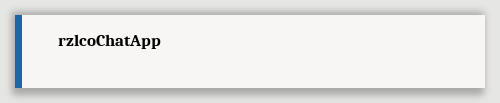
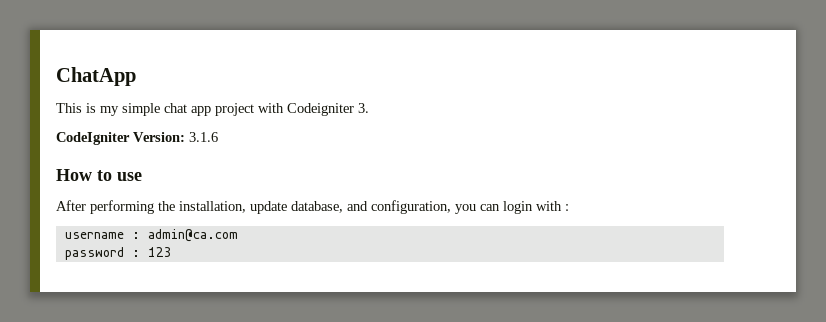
- rzlcoChatApp
+ ChatApp
+ This is my simple chat app project with Codeigniter 3.
+ CodeIgniter Version: 3.1.6
+ How to use
+ After performing the installation, update database, and configuration, you can login with :
+ username : admin@ca.com
+ password : 123

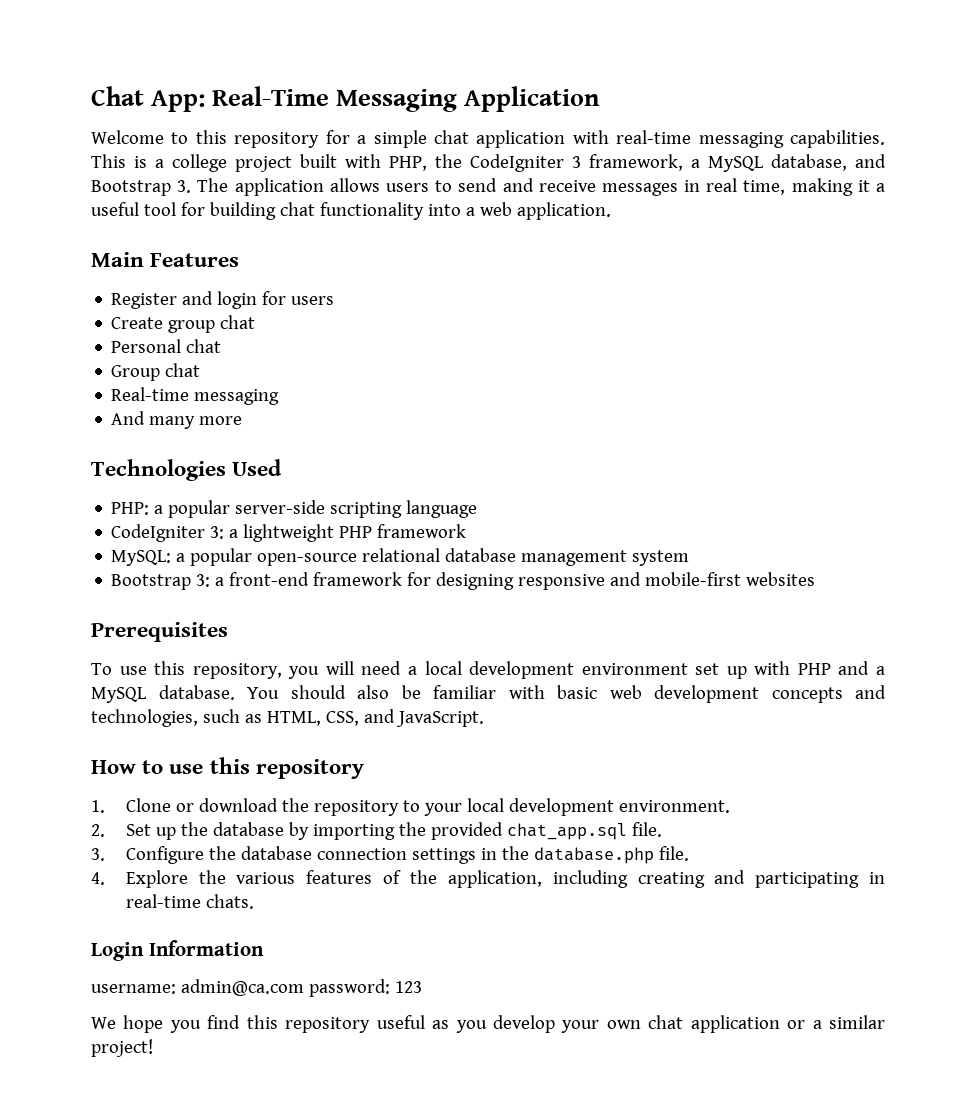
- ChatApp
- This is my simple chat app project with Codeigniter 3.
- CodeIgniter Version: 3.1.6
- How to use
- After performing the installation, update database, and configuration, you can login with :
- username : admin@ca.com
- password : 123
+ Chat App: Real-Time Messaging Application
+ Welcome to this repository for a simple chat application with real-time messaging capabilities. This is a college project built with PHP, the CodeIgniter 3 framework, a MySQL database, and Bootstrap 3. The application allows users to send and receive messages in real time, making it a useful tool for building chat functionality into a web application.
+ Main Features
+ Register and login for users
+ Create group chat
+ Personal chat
+ Group chat
+ Real-time messaging
+ And many more
+ Technologies Used
+ PHP: a popular server-side scripting language
+ CodeIgniter 3: a lightweight PHP framework
+ MySQL: a popular open-source relational database management system
+ Bootstrap 3: a front-end framework for designing responsive and mobile-first websites
+ Prerequisites
+ To use this repository, you will need a local development environment set up with PHP and a MySQL database. You should also be familiar with basic web development concepts and technologies, such as HTML, CSS, and JavaScript.
+ How to use this repository
+ 1. Clone or download the repository to your local development environment.
+ 2. Set up the database by importing the provided chat_app.sql file.
+ 3. Configure the database connection settings in the database.php file.
+ 4. Explore the various features of the application, including creating and participating in real-time chats.
+ Login Information
+ username: admin@ca.com password: 123
+ We hope you find this repository useful as you develop your own chat application or a similar project!

